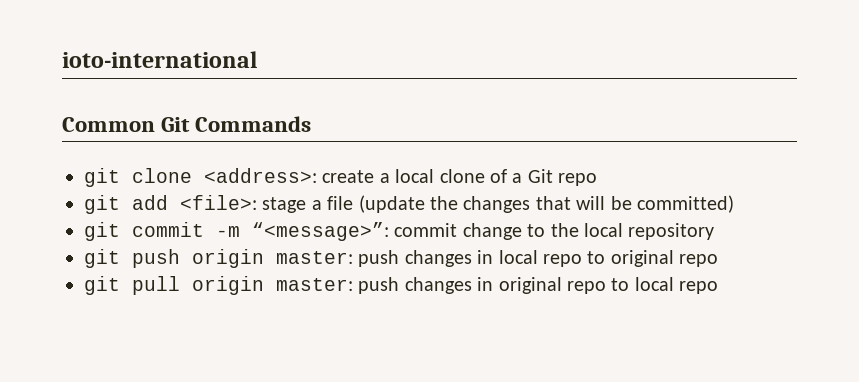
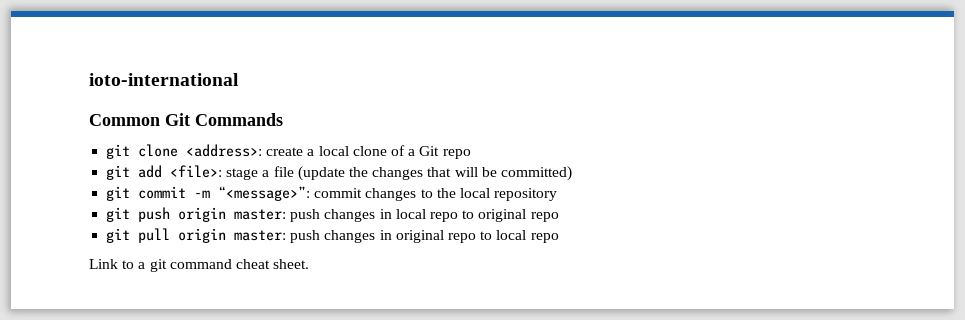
- git commit -m “<message>”: commit change to the local repository
+ git commit -m “<message>”: commit changes to the local repository
+ Link to a git command cheat sheet.

